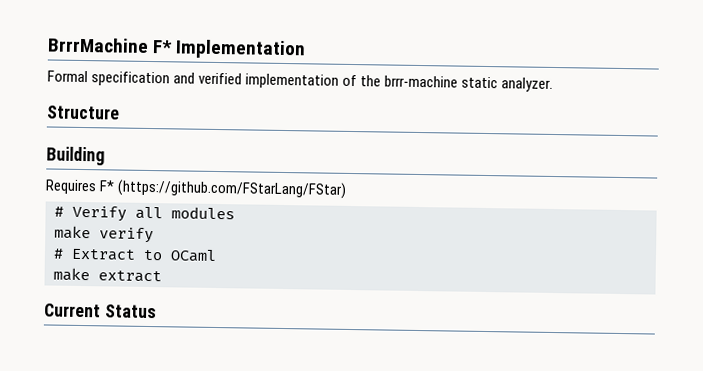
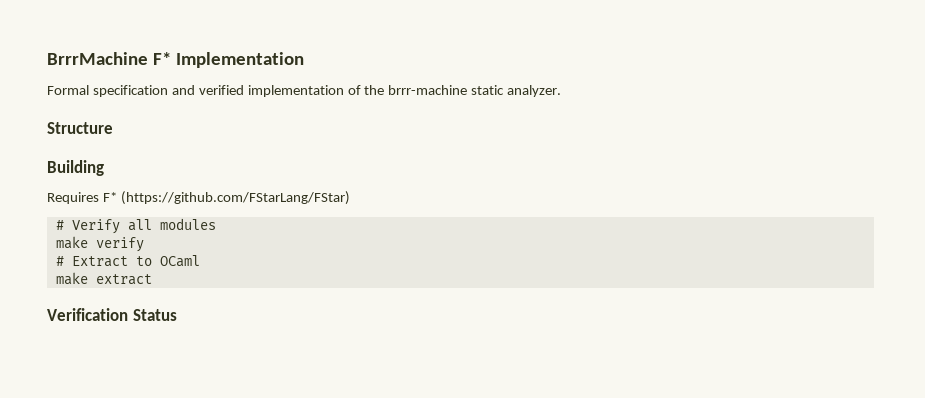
- Current Status
+ Verification Status

